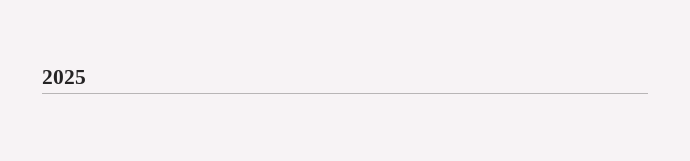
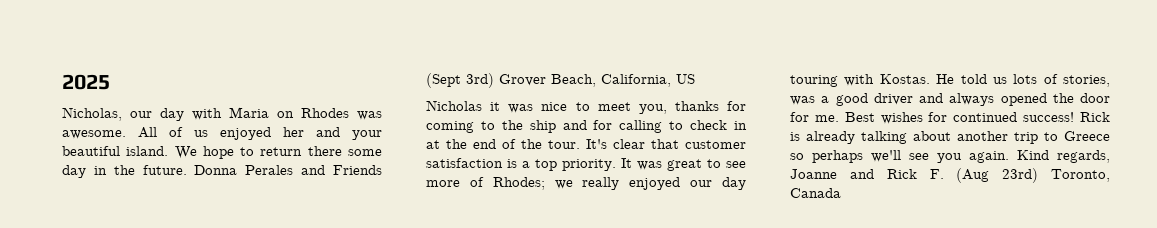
+ Nicholas, our day with Maria on Rhodes was awesome. All of us enjoyed her and your beautiful island. We hope to return there some day in the future. Donna Perales and Friends (Sept 3rd) Grover Beach, California, US
+ Nicholas it was nice to meet you, thanks for coming to the ship and for calling to check in at the end of the tour. It's clear that customer satisfaction is a top priority. It was great to see more of Rhodes; we really enjoyed our day touring with Kostas. He told us lots of stories, was a good driver and always opened the door for me. Best wishes for continued success! Rick is already talking about another trip to Greece so perhaps we'll see you again. Kind regards, Joanne and Rick F. (Aug 23rd) Toronto, Canada

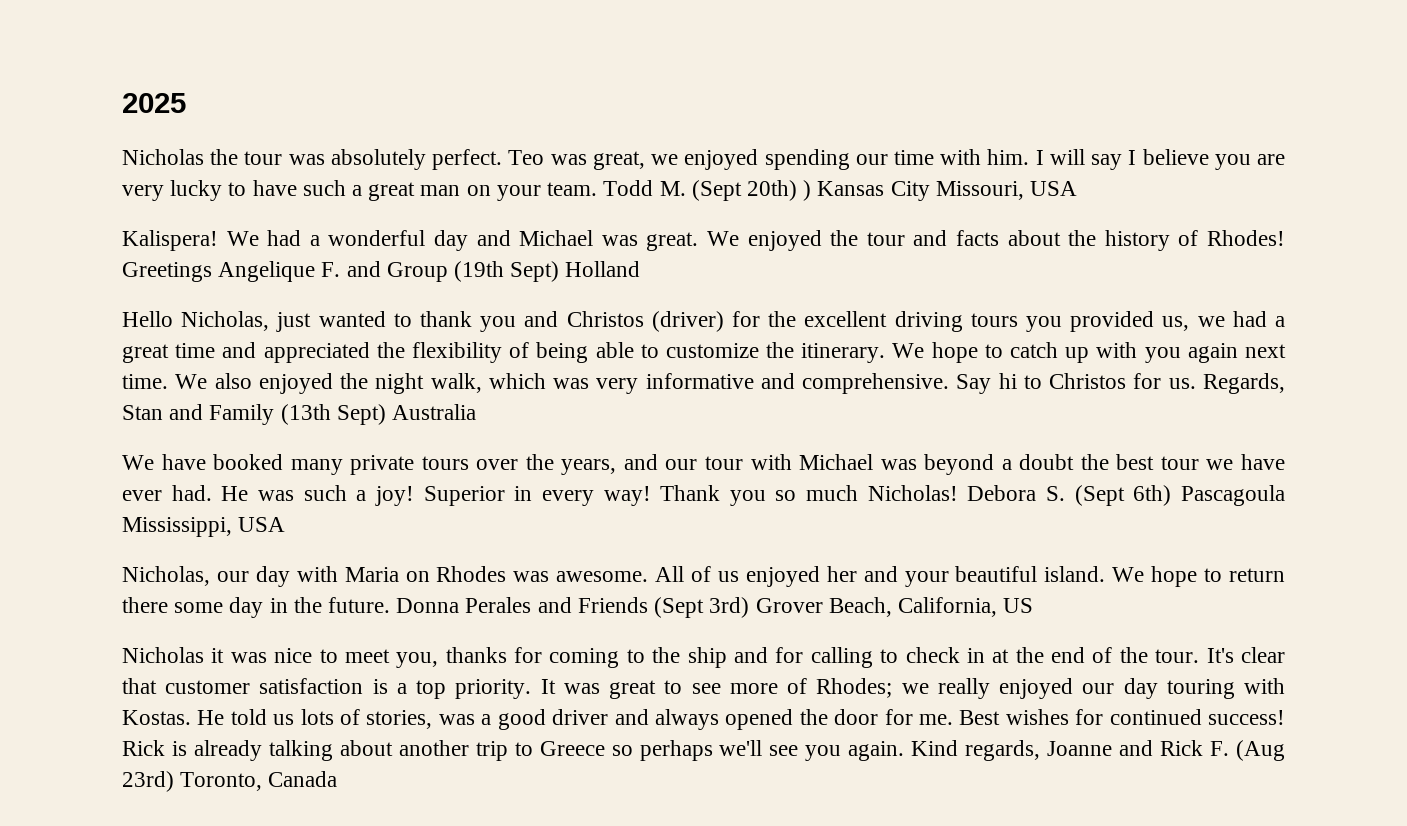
+ Nicholas the tour was absolutely perfect. Teo was great, we enjoyed spending our time with him. I will say I believe you are very lucky to have such a great man on your team. Todd M. (Sept 20th) ) Kansas City Missouri, USA
+ Kalispera! We had a wonderful day and Michael was great. We enjoyed the tour and facts about the history of Rhodes! Greetings Angelique F. and Group (19th Sept) Holland
+ Hello Nicholas, just wanted to thank you and Christos (driver) for the excellent driving tours you provided us, we had a great time and appreciated the flexibility of being able to customize the itinerary. We hope to catch up with you again next time. We also enjoyed the night walk, which was very informative and comprehensive. Say hi to Christos for us. Regards, Stan and Family (13th Sept) Australia
+ We have booked many private tours over the years, and our tour with Michael was beyond a doubt the best tour we have ever had. He was such a joy! Superior in every way! Thank you so much Nicholas! Debora S. (Sept 6th) Pascagoula Mississippi, USA

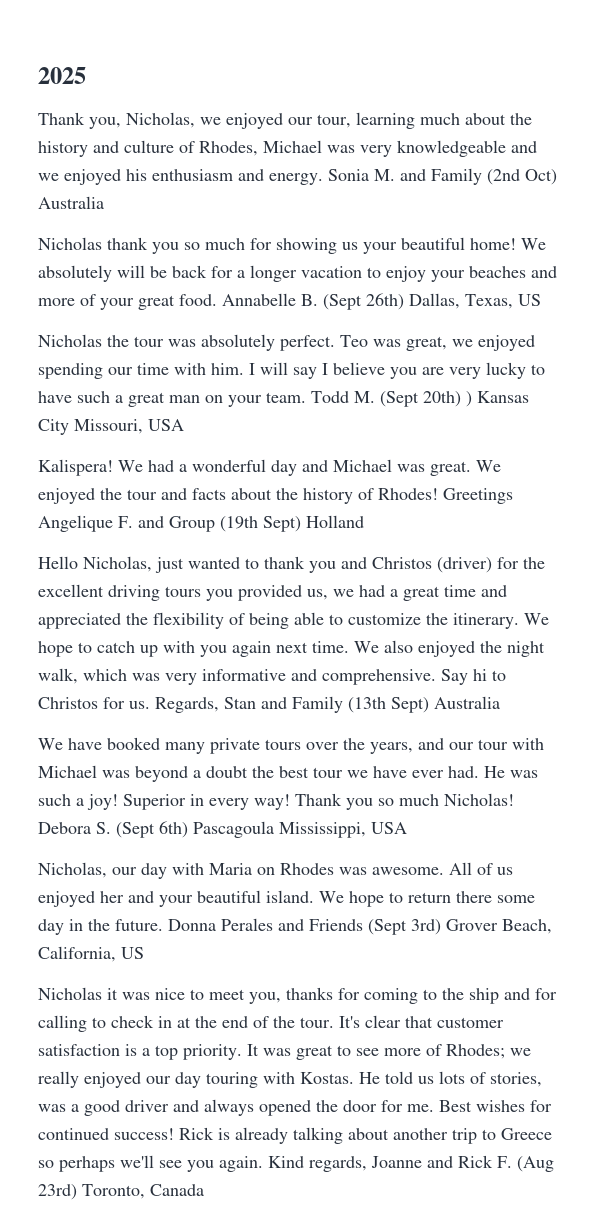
+ Thank you, Nicholas, we enjoyed our tour, learning much about the history and culture of Rhodes, Michael was very knowledgeable and we enjoyed his enthusiasm and energy. Sonia M. and Family (2nd Oct) Australia
+ Nicholas thank you so much for showing us your beautiful home! We absolutely will be back for a longer vacation to enjoy your beaches and more of your great food. Annabelle B. (Sept 26th) Dallas, Texas, US

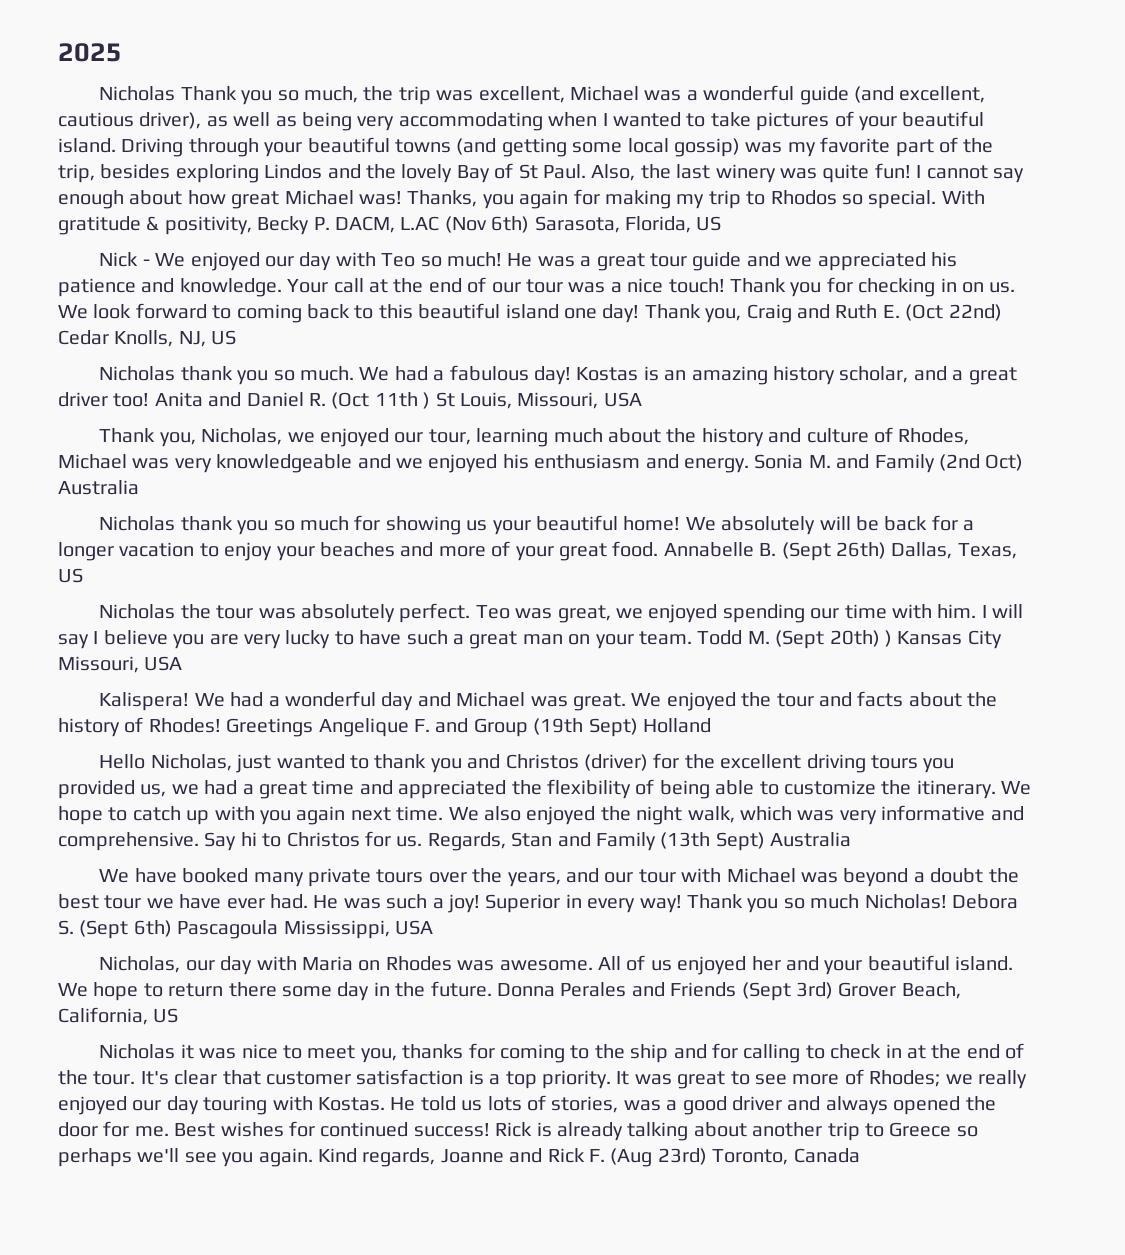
+ Nicholas Thank you so much, the trip was excellent, Michael was a wonderful guide (and excellent, cautious driver), as well as being very accommodating when I wanted to take pictures of your beautiful island. Driving through your beautiful towns (and getting some local gossip) was my favorite part of the trip, besides exploring Lindos and the lovely Bay of St Paul. Also, the last winery was quite fun! I cannot say enough about how great Michael was! Thanks, you again for making my trip to Rhodos so special. With gratitude & positivity, Becky P. DACM, L.AC (Nov 6th) Sarasota, Florida, US
+ Nick - We enjoyed our day with Teo so much! He was a great tour guide and we appreciated his patience and knowledge. Your call at the end of our tour was a nice touch! Thank you for checking in on us. We look forward to coming back to this beautiful island one day! Thank you, Craig and Ruth E. (Oct 22nd) Cedar Knolls, NJ, US
+ Nicholas thank you so much. We had a fabulous day! Kostas is an amazing history scholar, and a great driver too! Anita and Daniel R. (Oct 11th ) St Louis, Missouri, USA

